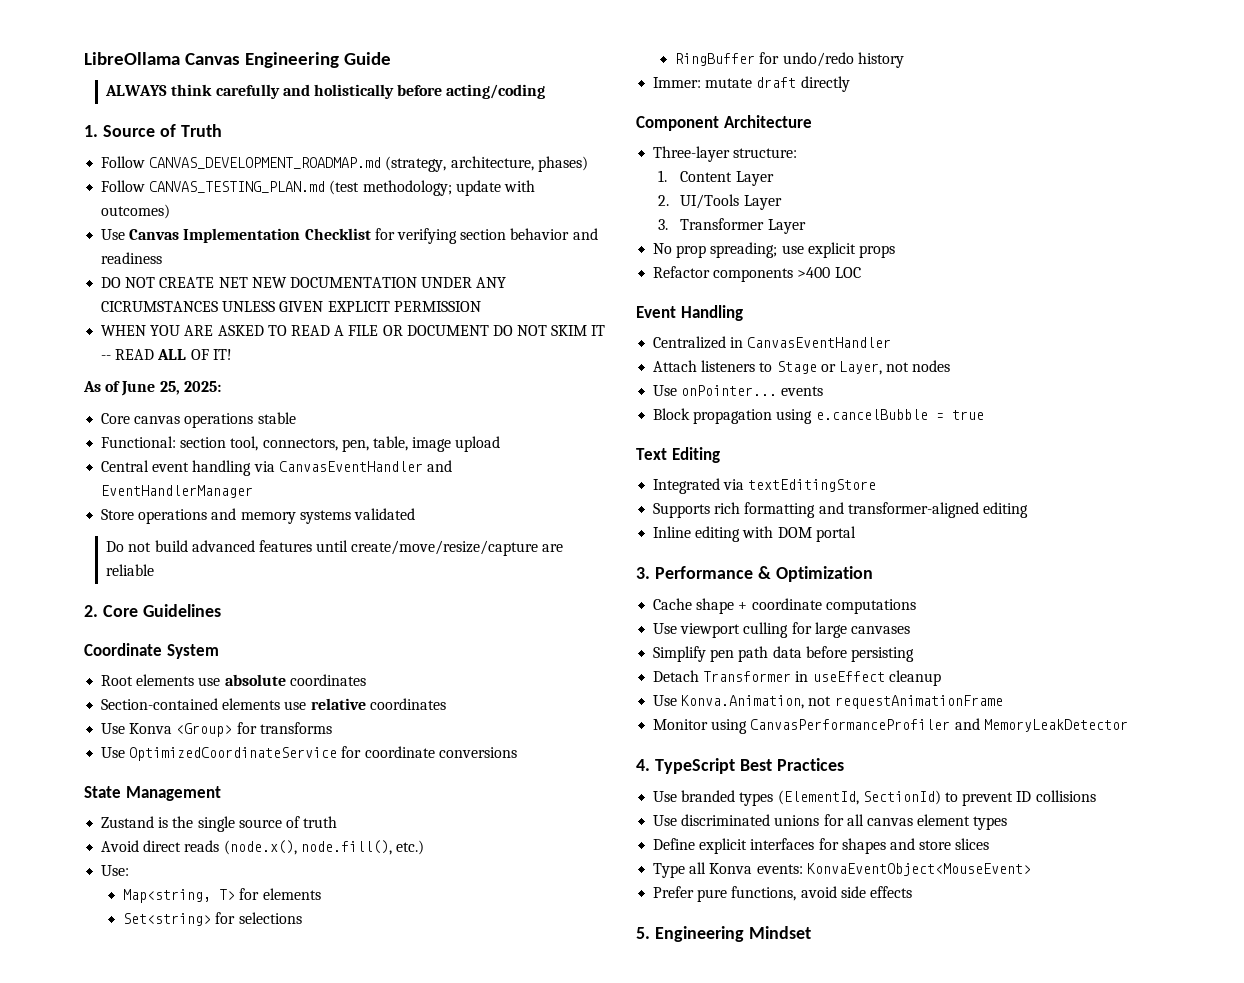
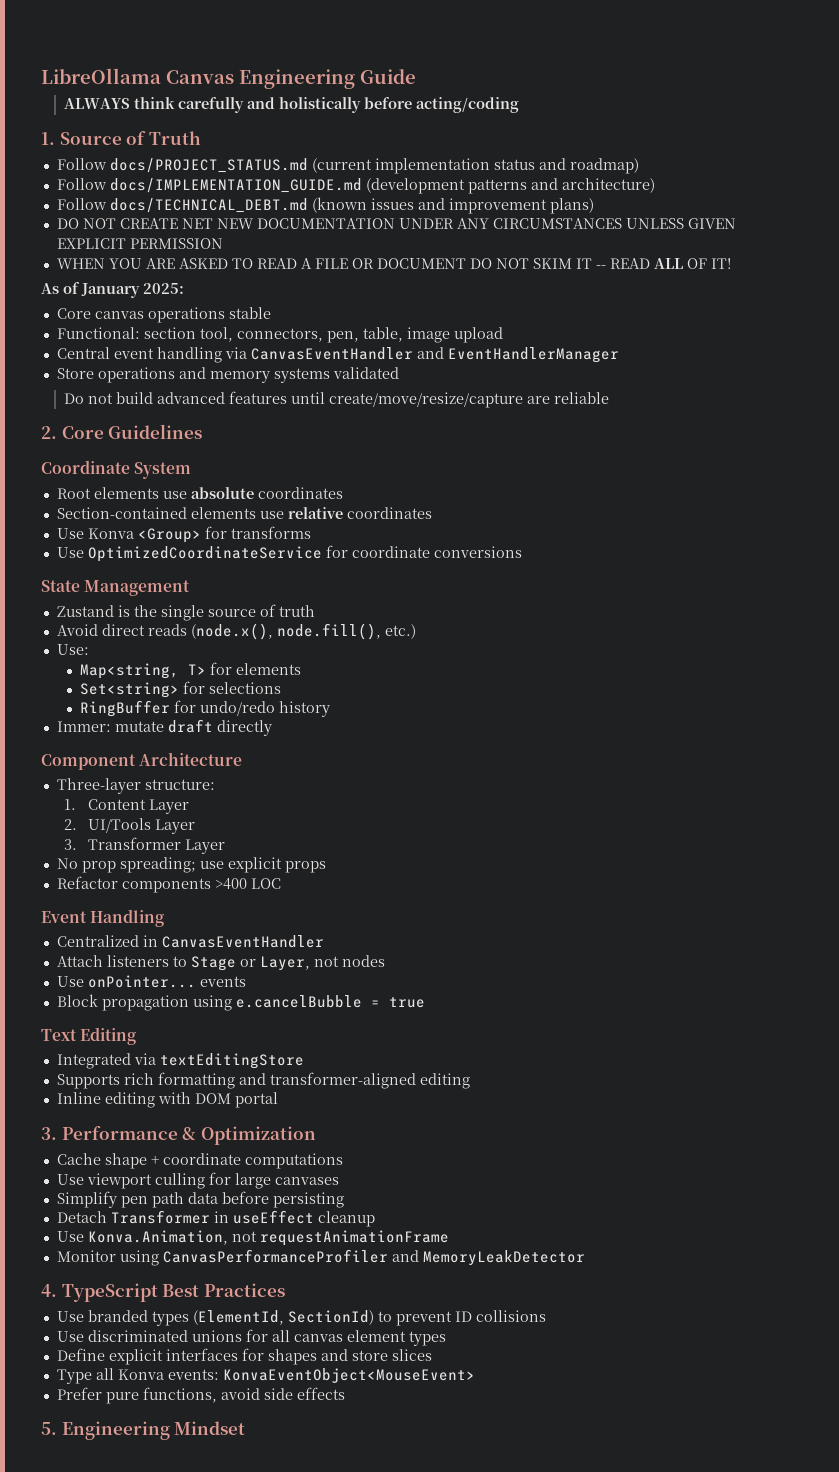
- Follow CANVAS_DEVELOPMENT_ROADMAP.md (strategy, architecture, phases)
- Follow CANVAS_TESTING_PLAN.md (test methodology; update with outcomes)
- Use Canvas Implementation Checklist for verifying section behavior and readiness
+ Follow docs/PROJECT_STATUS.md (current implementation status and roadmap)
+ Follow docs/IMPLEMENTATION_GUIDE.md (development patterns and architecture)
+ Follow docs/TECHNICAL_DEBT.md (known issues and improvement plans)
- DO NOT CREATE NET NEW DOCUMENTATION UNDER ANY CICRUMSTANCES UNLESS GIVEN EXPLICIT PERMISSION
+ DO NOT CREATE NET NEW DOCUMENTATION UNDER ANY CIRCUMSTANCES UNLESS GIVEN EXPLICIT PERMISSION
- As of June 25, 2025:
+ As of January 2025:

